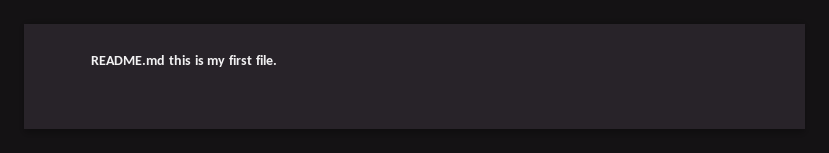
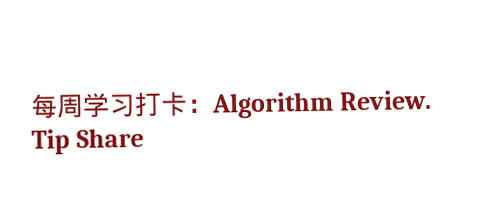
- README.md this is my first file.
+ 每周学习打卡：Algorithm Review. Tip Share

